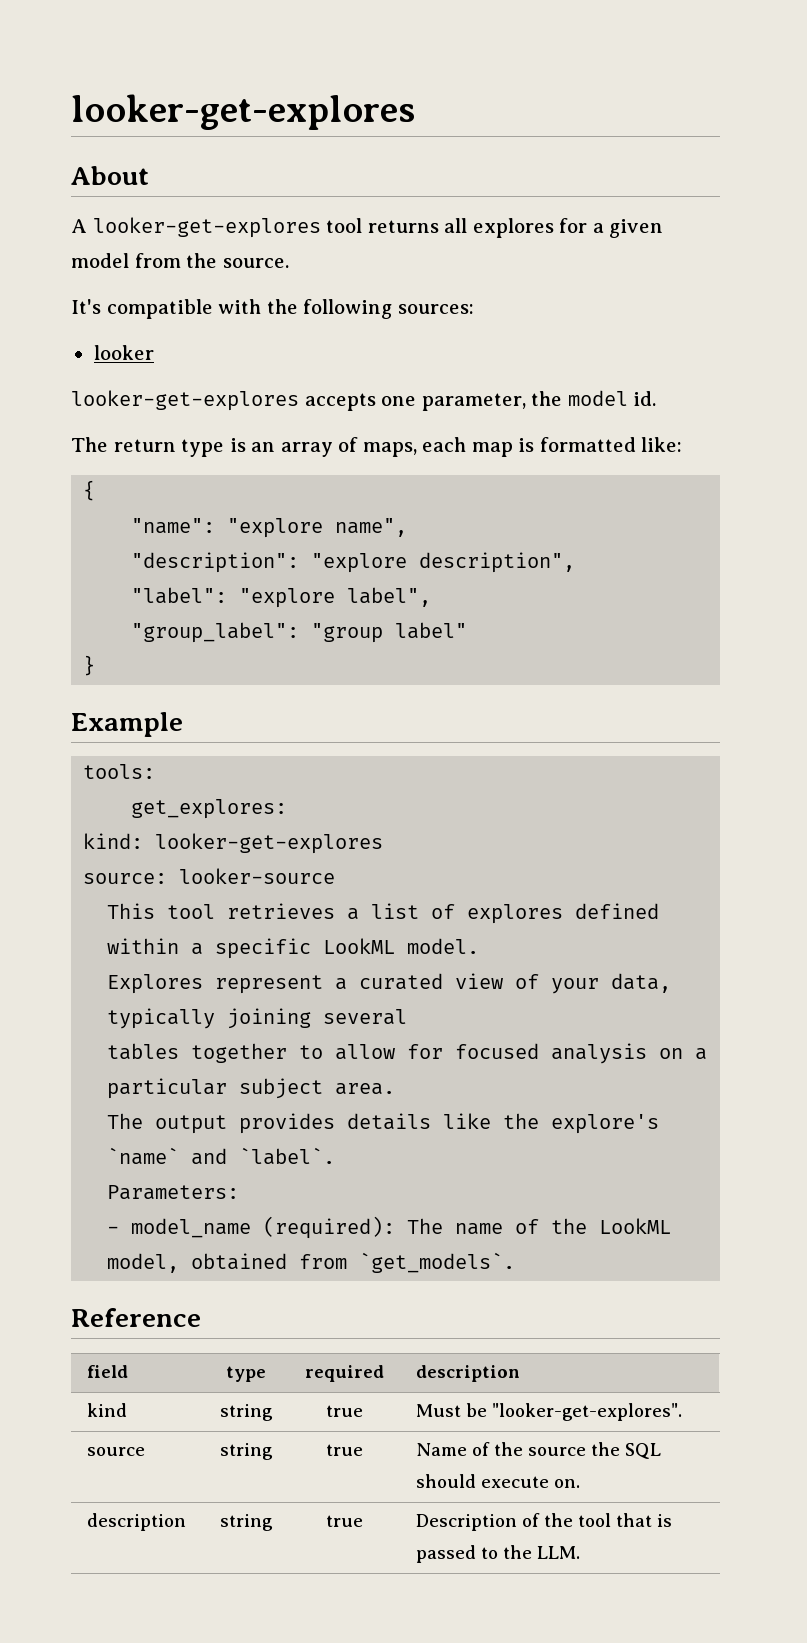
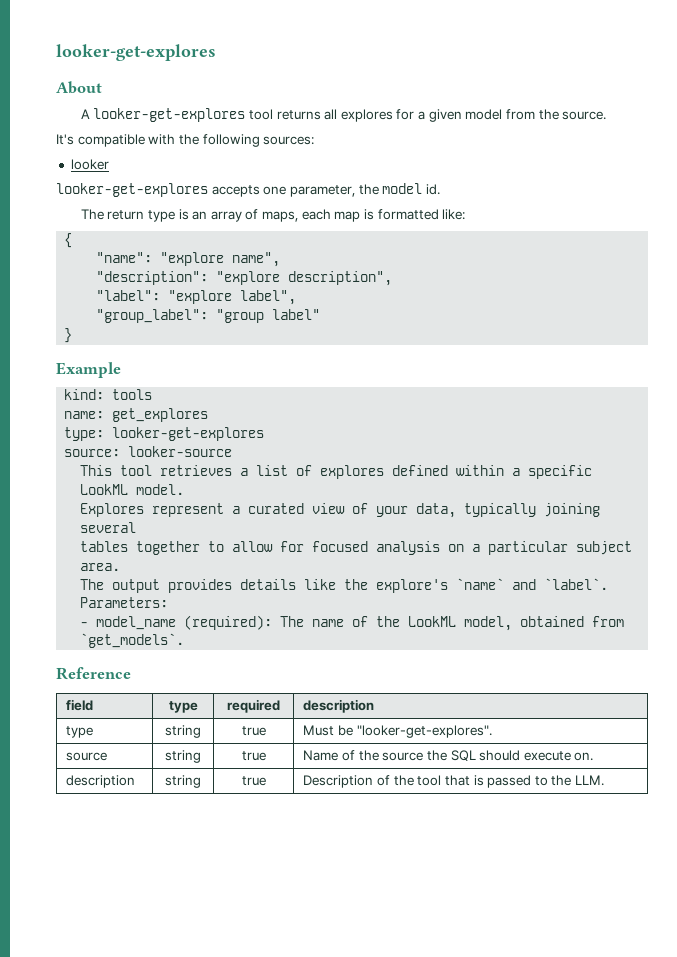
- tools:
- get_explores:
- kind: looker-get-explores
+ kind: tools
+ name: get_explores
+ type: looker-get-explores
- kind | string | true | Must be "looker-get-explores".
+ type | string | true | Must be "looker-get-explores".

